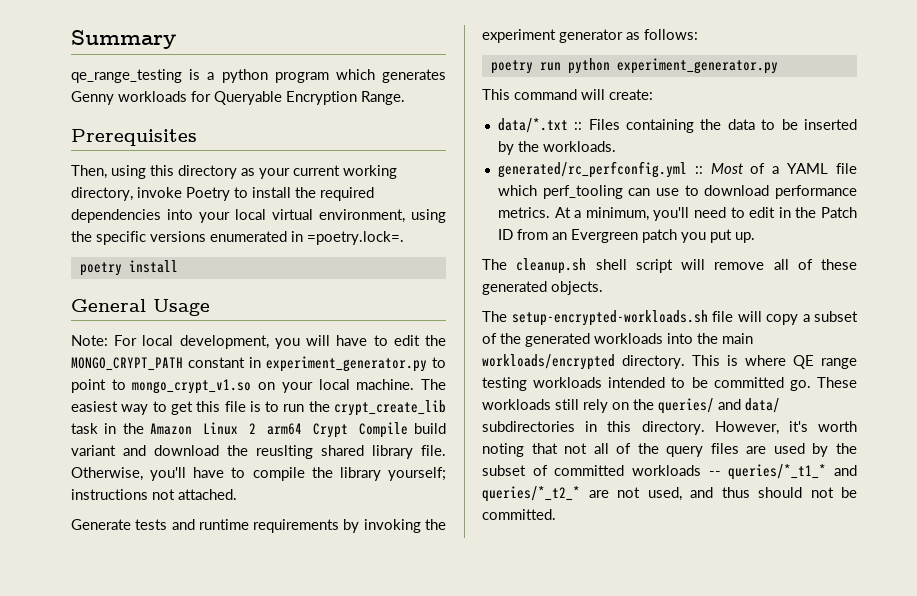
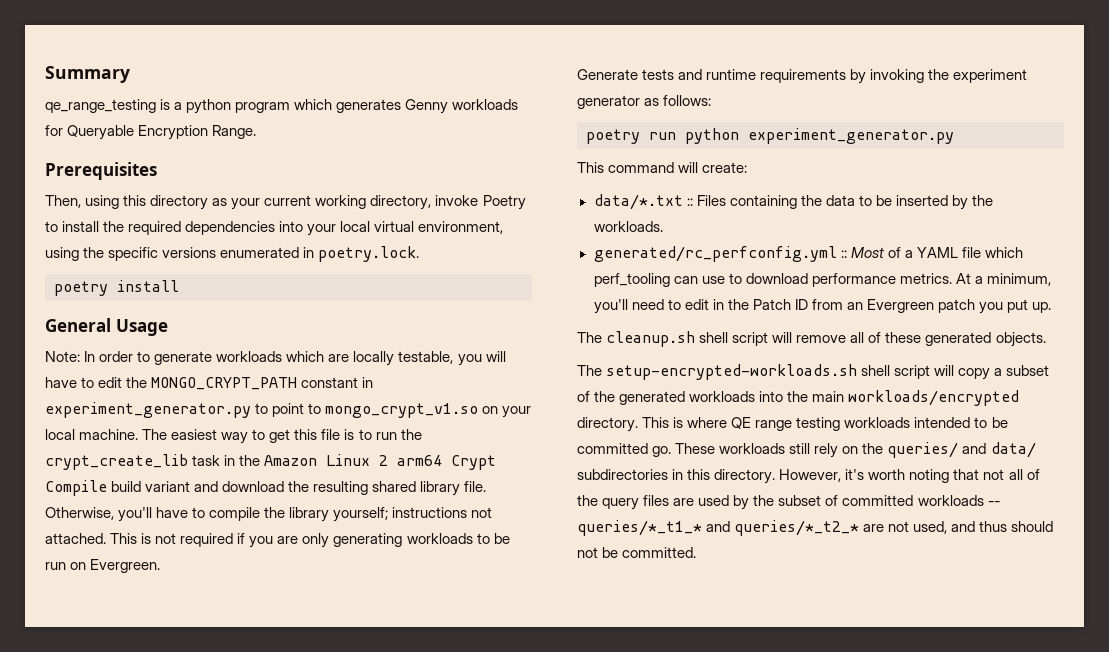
- Then, using this directory as your current working directory, invoke Poetry to install the required dependencies into your local virtual environment, using the specific versions enumerated in =poetry.lock=.
+ Then, using this directory as your current working directory, invoke Poetry to install the required dependencies into your local virtual environment, using the specific versions enumerated in poetry.lock.
- Note: For local development, you will have to edit the MONGO_CRYPT_PATH constant in experiment_generator.py to point to mongo_crypt_v1.so on your local machine.
+ Note: In order to generate workloads which are locally testable, you will have to edit the MONGO_CRYPT_PATH constant in experiment_generator.py to point to mongo_crypt_v1.so on your local machine.
- The easiest way to get this file is to run the crypt_create_lib task in the Amazon Linux 2 arm64 Crypt Compile build variant and download the reuslting shared library file.
+ The easiest way to get this file is to run the crypt_create_lib task in the Amazon Linux 2 arm64 Crypt Compile build variant and download the resulting shared library file.
+ This is not required if you are only generating workloads to be run on Evergreen.
- The setup-encrypted-workloads.sh file will copy a subset of the generated workloads into the main workloads/encrypted directory.
+ The setup-encrypted-workloads.sh shell script will copy a subset of the generated workloads into the main workloads/encrypted directory.

